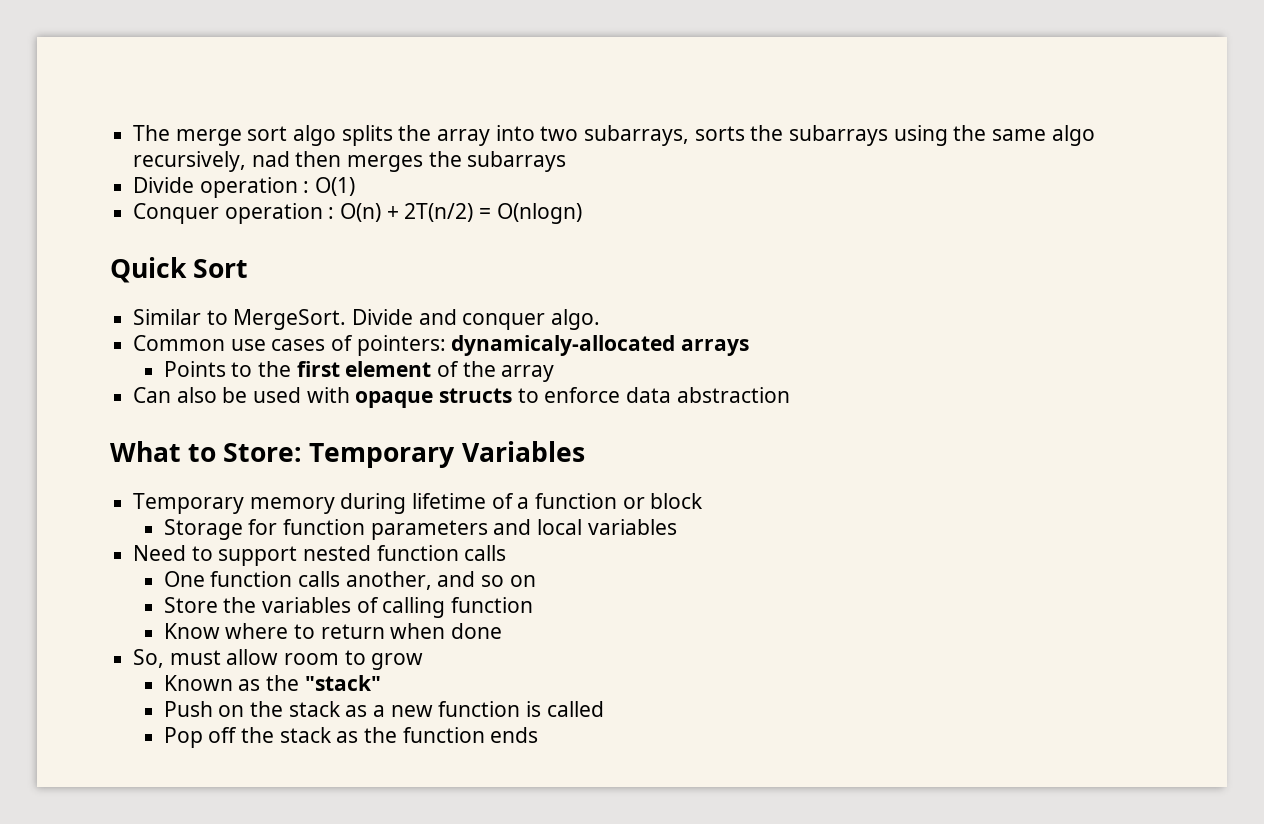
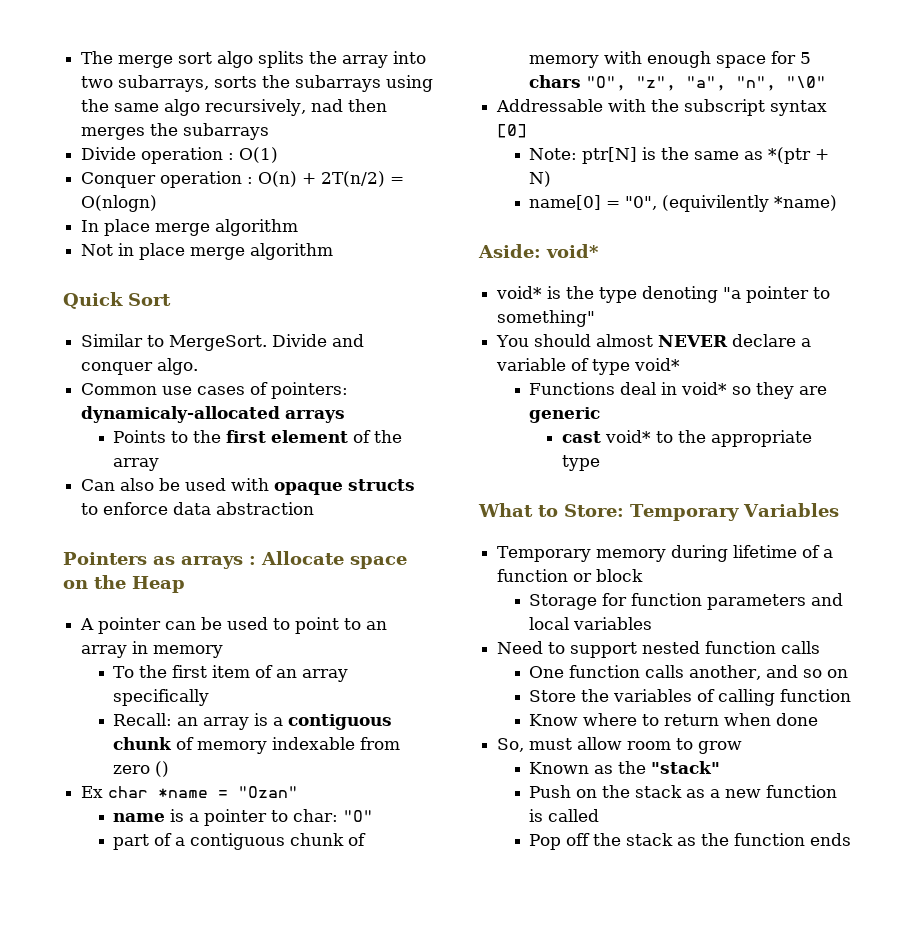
+ In place merge algorithm
+ Not in place merge algorithm
+ Pointers as arrays : Allocate space on the Heap
+ A pointer can be used to point to an array in memory
+ To the first item of an array specifically
+ Recall: an array is a contiguous chunk of memory indexable from zero ()
+ Ex char *name = "Ozan"
+ name is a pointer to char: "O"
+ part of a contiguous chunk of memory with enough space for 5 chars "O", "z", "a", "n", "\0"
+ Addressable with the subscript syntax [0]
+ Note: ptr[N] is the same as *(ptr + N)
+ name[0] = "0", (equivilently *name)
+ Aside: void*
+ void* is the type denoting "a pointer to something"
+ You should almost NEVER declare a variable of type void*
+ Functions deal in void* so they are generic
+ cast void* to the appropriate type

